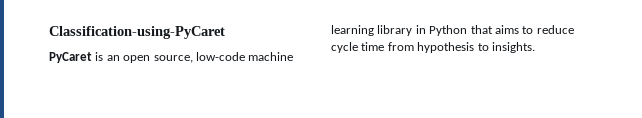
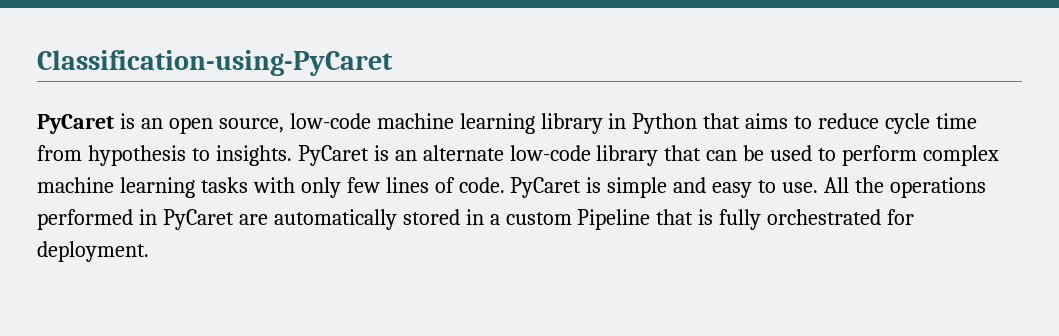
+ PyCaret is an alternate low-code library that can be used to perform complex machine learning tasks with only few lines of code. PyCaret is simple and easy to use. All the operations performed in PyCaret are automatically stored in a custom Pipeline that is fully orchestrated for deployment.

